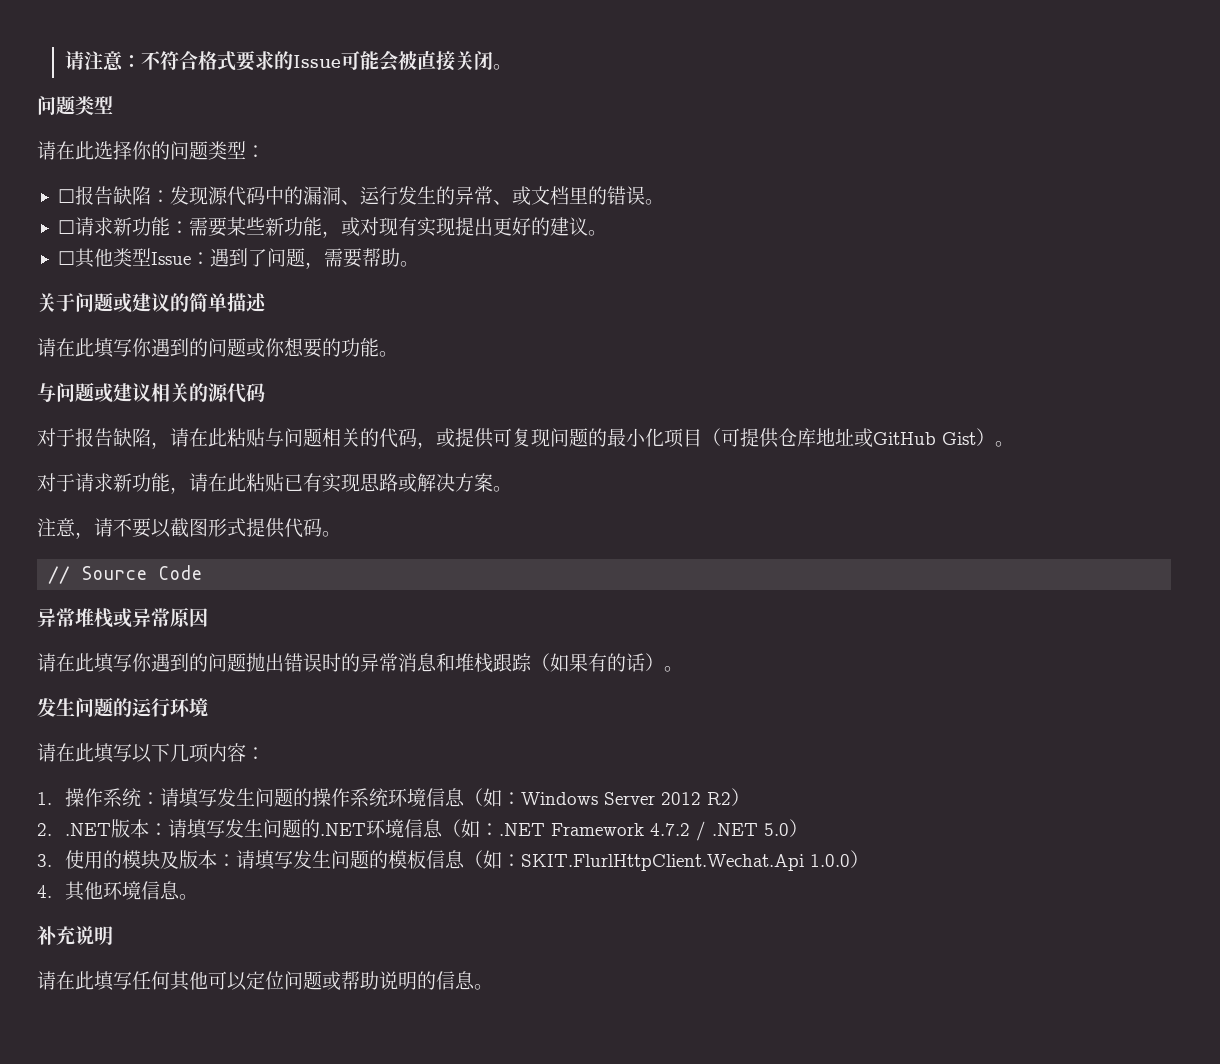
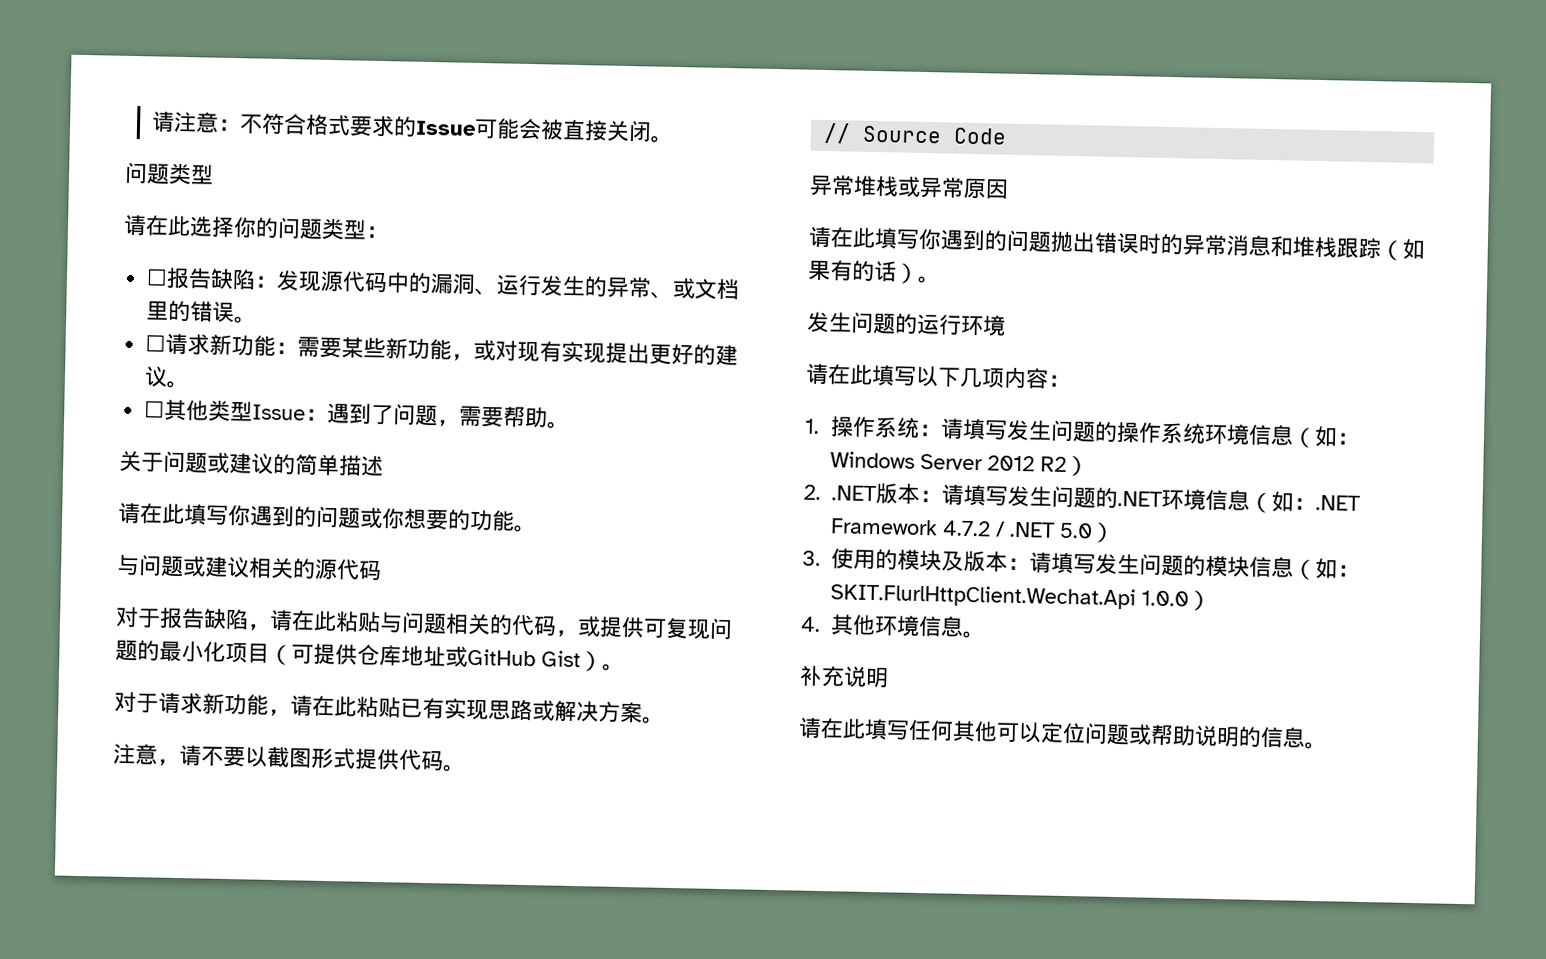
- 3.使用的模块及版本：请填写发生问题的模板信息（如：SKIT.FlurlHttpClient.Wechat.Api 1.0.0）
+ 3.使用的模块及版本：请填写发生问题的模块信息（如：SKIT.FlurlHttpClient.Wechat.Api 1.0.0）

